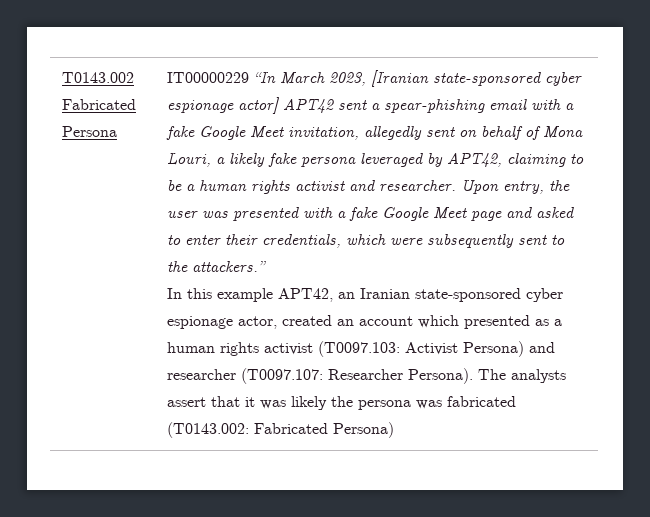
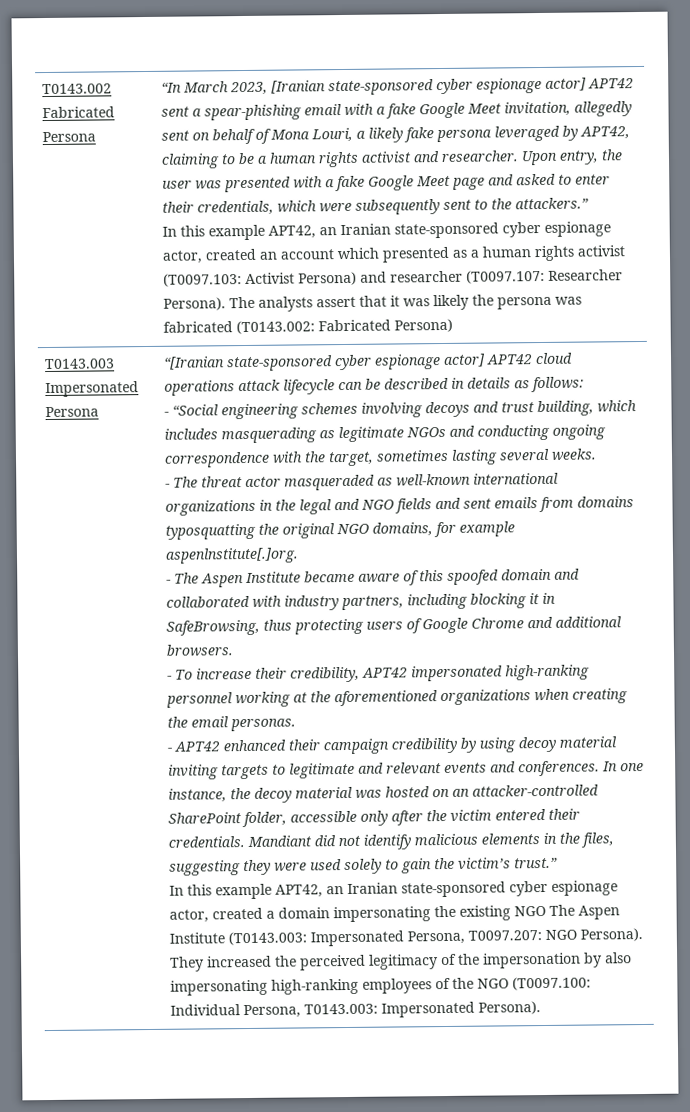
- IT00000229 “In March 2023, [Iranian state-sponsored cyber espionage actor] APT42 sent a spear-phishing email with a fake Google Meet invitation, allegedly sent on behalf of Mona Louri, a likely fake persona leveraged by APT42, claiming to be a human rights activist and researcher.
+ “In March 2023, [Iranian state-sponsored cyber espionage actor] APT42 sent a spear-phishing email with a fake Google Meet invitation, allegedly sent on behalf of Mona Louri, a likely fake persona leveraged by APT42, claiming to be a human rights activist and researcher.
+ T0143.003 Impersonated Persona | “[Iranian state-sponsored cyber espionage actor] APT42 cloud operations attack lifecycle can be described in details as follows:
+ - “Social engineering schemes involving decoys and trust building, which includes masquerading as legitimate NGOs and conducting ongoing correspondence with the target, sometimes lasting several weeks.
+ - The threat actor masqueraded as well-known international organizations in the legal and NGO fields and sent emails from domains typosquatting the original NGO domains, for example aspenlnstitute[.]org.
+ - The Aspen Institute became aware of this spoofed domain and collaborated with industry partners, including blocking it in SafeBrowsing, thus protecting users of Google Chrome and additional browsers.
+ - To increase their credibility, APT42 impersonated high-ranking personnel working at the aforementioned organizations when creating the email personas.
+ - APT42 enhanced their campaign credibility by using decoy material inviting targets to legitimate and relevant events and conferences. In one instance, the decoy material was hosted on an attacker-controlled SharePoint folder, accessible only after the victim entered their credentials. Mandiant did not identify malicious elements in the files, suggesting they were used solely to gain the victim’s trust.”
+ In this example APT42, an Iranian state-sponsored cyber espionage actor, created a domain impersonating the existing NGO The Aspen Institute (T0143.003: Impersonated Persona, T0097.207: NGO Persona). They increased the perceived legitimacy of the impersonation by also impersonating high-ranking employees of the NGO (T0097.100: Individual Persona, T0143.003: Impersonated Persona).

